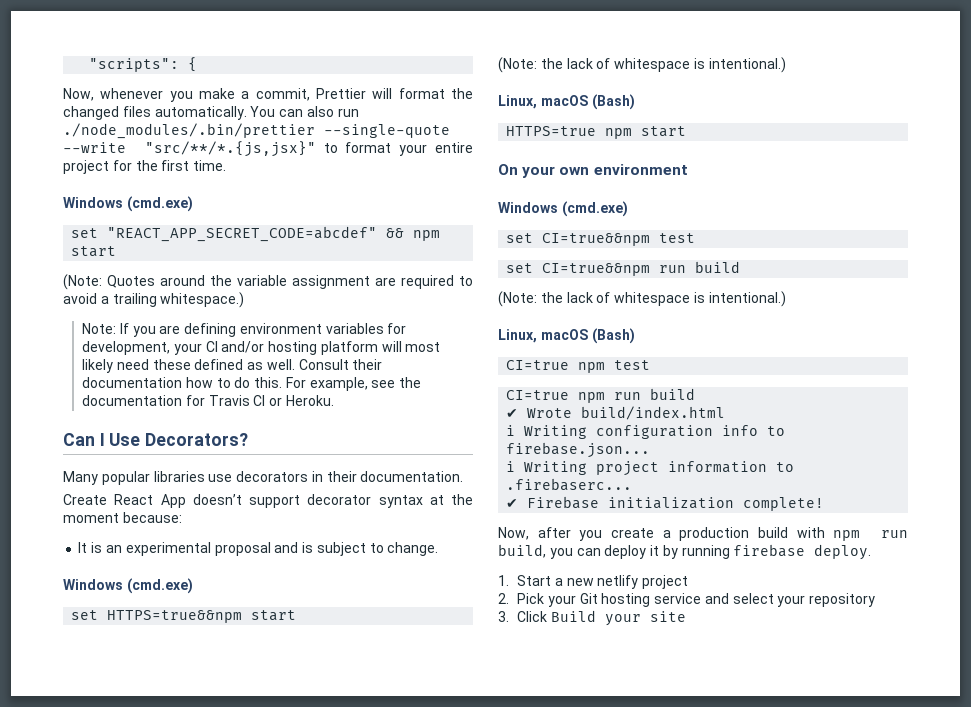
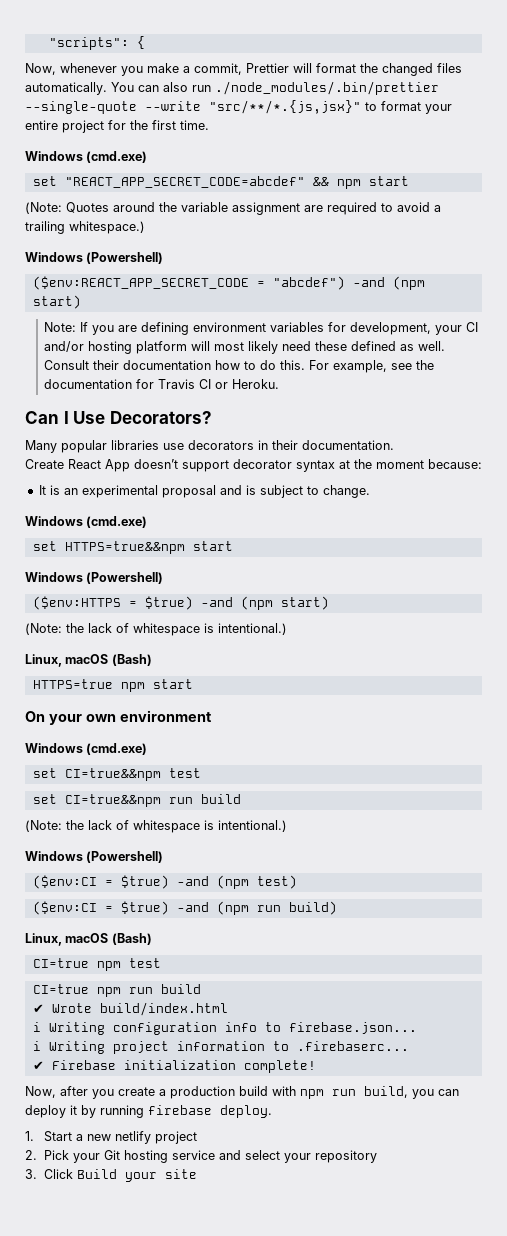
  (Note: Quotes around the variable assignment are required to avoid a trailing whitespace.)
+ Windows (Powershell)
+ ($env:REACT_APP_SECRET_CODE = "abcdef") -and (npm start)
  set HTTPS=true&&npm start
+ Windows (Powershell)
+ ($env:HTTPS = $true) -and (npm start)
  set CI=true&&npm run build
  (Note: the lack of whitespace is intentional.)
+ Windows (Powershell)
+ ($env:CI = $true) -and (npm test)
+ ($env:CI = $true) -and (npm run build)

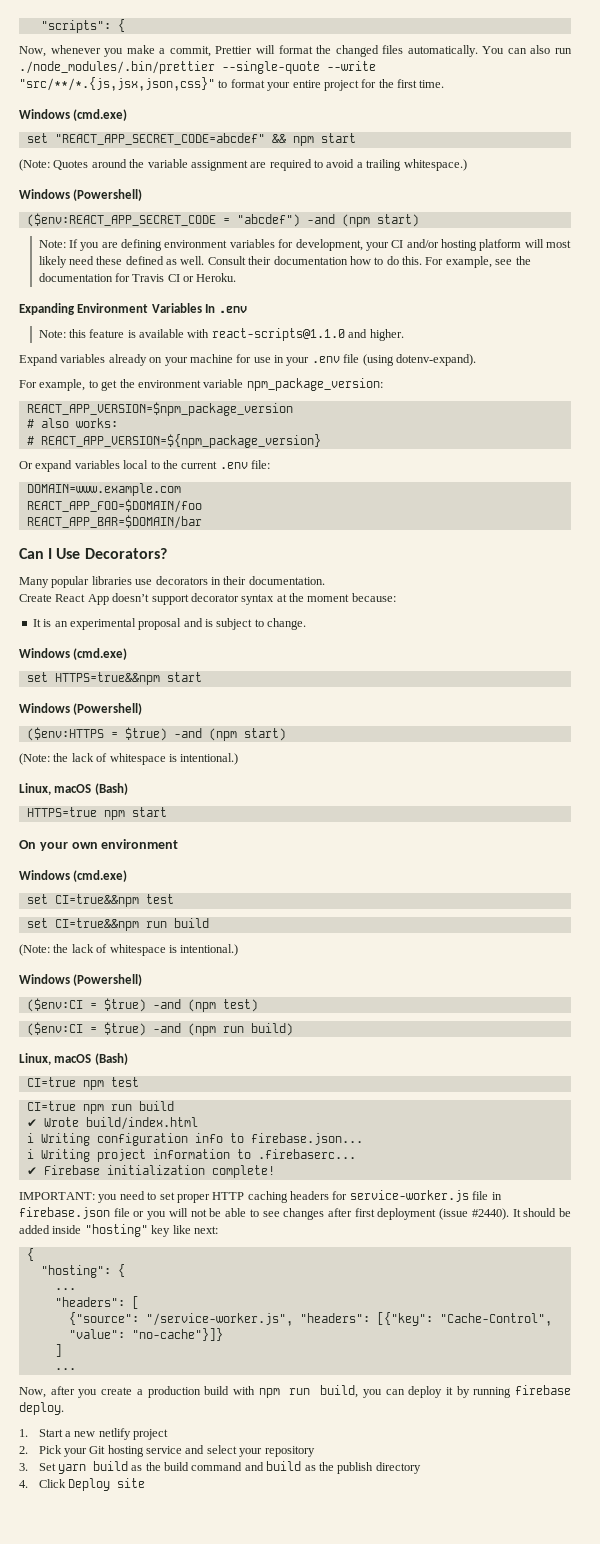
- You can also run ./node_modules/.bin/prettier --single-quote --write "src/**/*.{js,jsx}" to format your entire project for the first time.
+ You can also run ./node_modules/.bin/prettier --single-quote --write "src/**/*.{js,jsx,json,css}" to format your entire project for the first time.
+ Expanding Environment Variables In .env
+ Note: this feature is available with react-scripts@1.1.0 and higher.
+ Expand variables already on your machine for use in your .env file (using dotenv-expand).
+ For example, to get the environment variable npm_package_version:
+ REACT_APP_VERSION=$npm_package_version
+ # also works:
+ # REACT_APP_VERSION=${npm_package_version}
+ Or expand variables local to the current .env file:
+ DOMAIN=www.example.com
+ REACT_APP_FOO=$DOMAIN/foo
+ REACT_APP_BAR=$DOMAIN/bar
+ IMPORTANT: you need to set proper HTTP caching headers for service-worker.js file in firebase.json file or you will not be able to see changes after first deployment (issue #2440). It should be added inside "hosting" key like next:
+ {
+ "hosting": {
+ ...
+ "headers": [
+ {"source": "/service-worker.js", "headers": [{"key": "Cache-Control", "value": "no-cache"}]}
+ ]
+ ...
- 3. Click Build your site
+ 3. Set yarn build as the build command and build as the publish directory
+ 4. Click Deploy site

